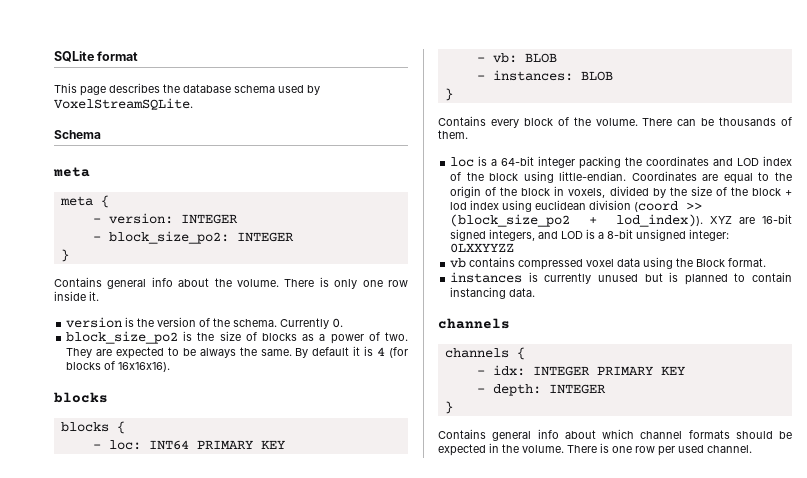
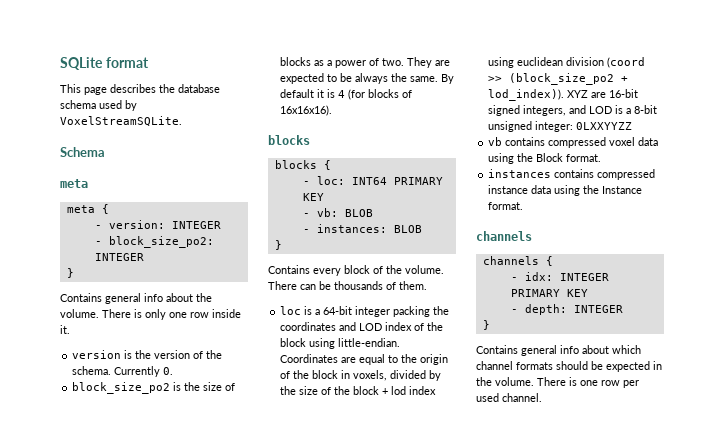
- instances is currently unused but is planned to contain instancing data.
+ instances contains compressed instance data using the Instance format.

